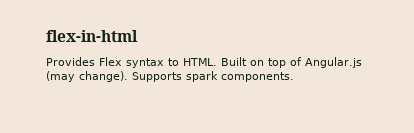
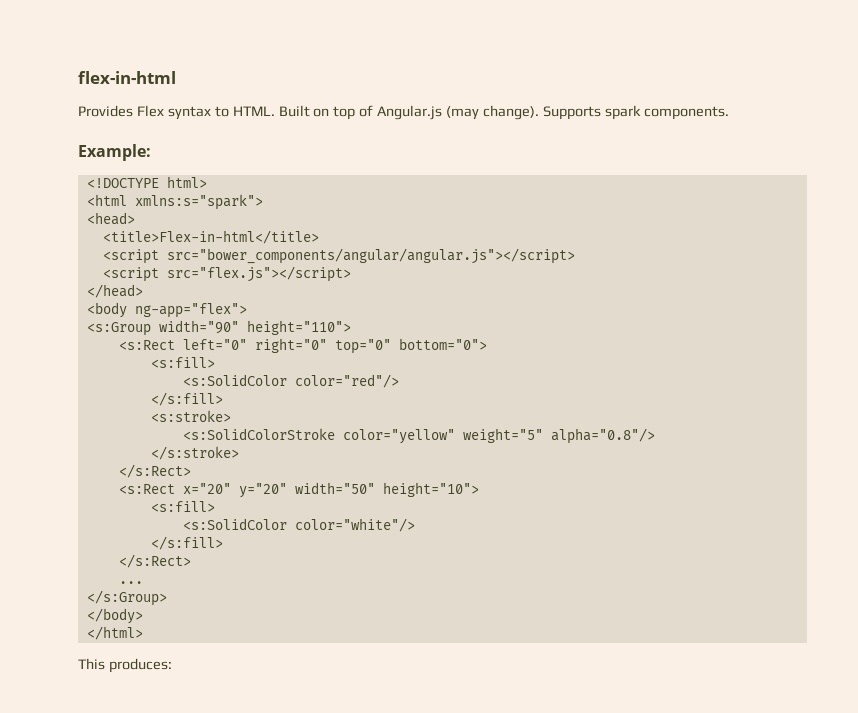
+ Example:
+ <!DOCTYPE html>
+ <html xmlns:s="spark">
+ <head>
+ <title>Flex-in-html</title>
+ <script src="bower_components/angular/angular.js"></script>
+ <script src="flex.js"></script>
+ </head>
+ <body ng-app="flex">
+ <s:Group width="90" height="110">
+ <s:Rect left="0" right="0" top="0" bottom="0">
+ <s:fill>
+ <s:SolidColor color="red"/>
+ </s:fill>
+ <s:stroke>
+ <s:SolidColorStroke color="yellow" weight="5" alpha="0.8"/>
+ </s:stroke>
+ </s:Rect>
+ <s:Rect x="20" y="20" width="50" height="10">
+ <s:fill>
+ <s:SolidColor color="white"/>
+ </s:fill>
+ </s:Rect>
+ ...
+ </s:Group>
+ </body>
+ </html>
+ This produces:

